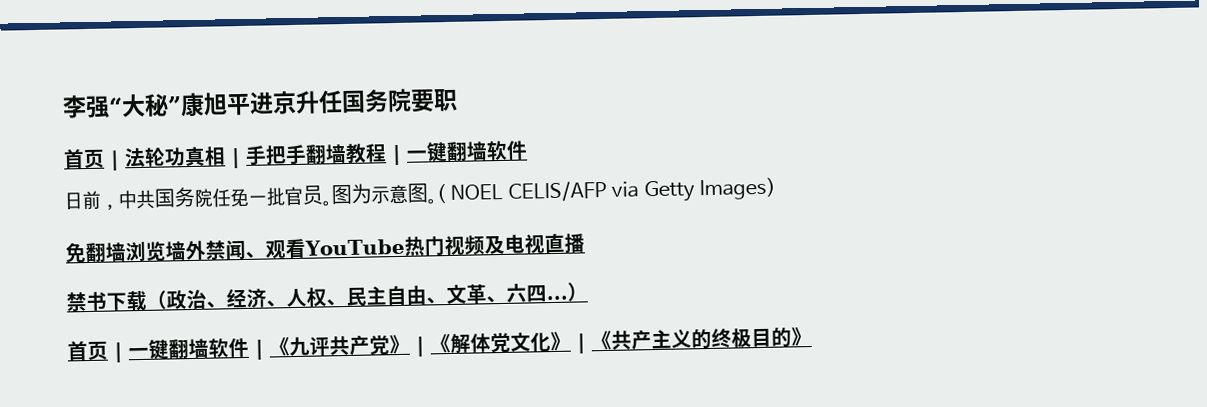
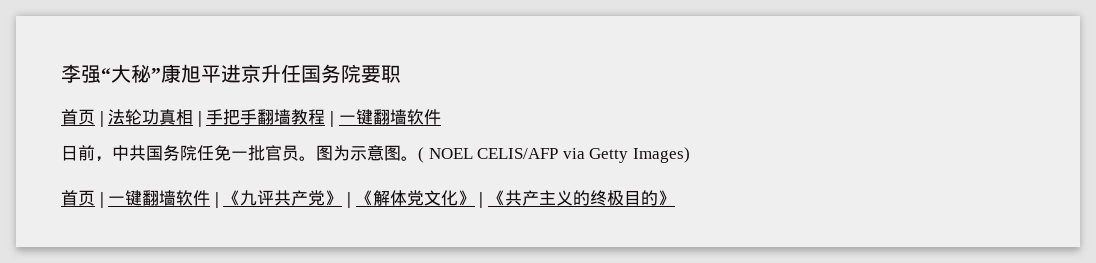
- 免翻墙浏览墙外禁闻、观看YouTube热门视频及电视直播
- 禁书下载（政治、经济、人权、民主自由、文革、六四...）

